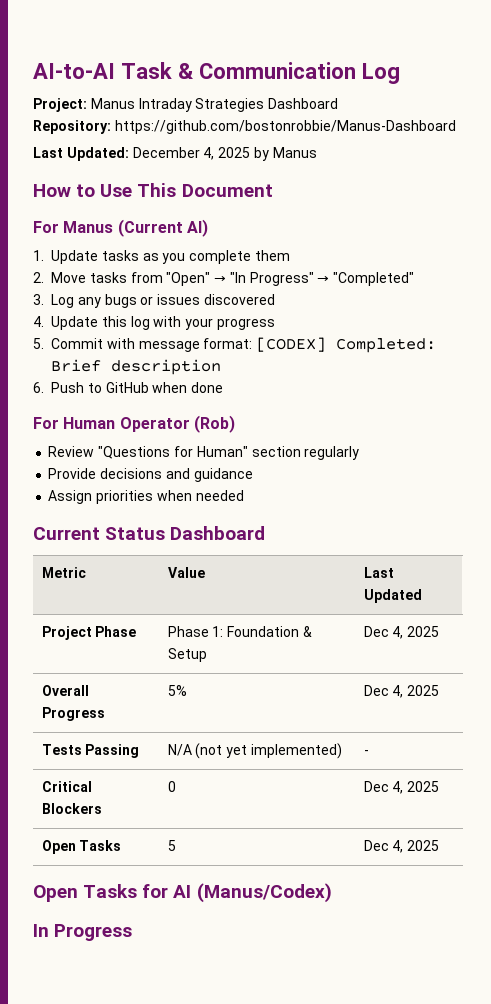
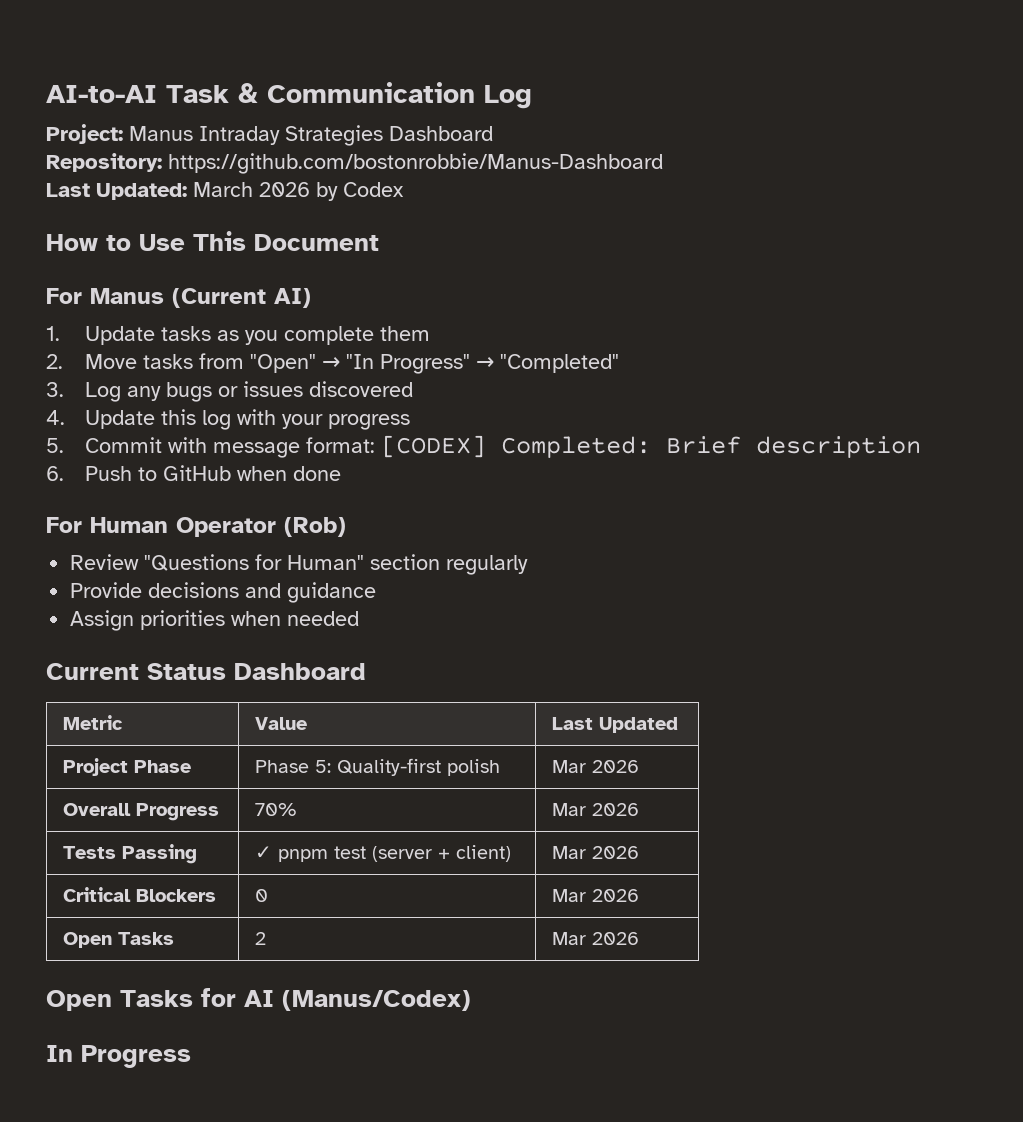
- Last Updated: December 4, 2025 by Manus
+ Last Updated: March 2026 by Codex
- Project Phase | Phase 1: Foundation & Setup | Dec 4, 2025
- Overall Progress | 5% | Dec 4, 2025
- Tests Passing | N/A (not yet implemented) | -
+ Project Phase | Phase 5: Quality-first polish | Mar 2026
+ Overall Progress | 70% | Mar 2026
+ Tests Passing | ✓ pnpm test (server + client) | Mar 2026
- Critical Blockers | 0 | Dec 4, 2025
+ Critical Blockers | 0 | Mar 2026
- Open Tasks | 5 | Dec 4, 2025
+ Open Tasks | 2 | Mar 2026

